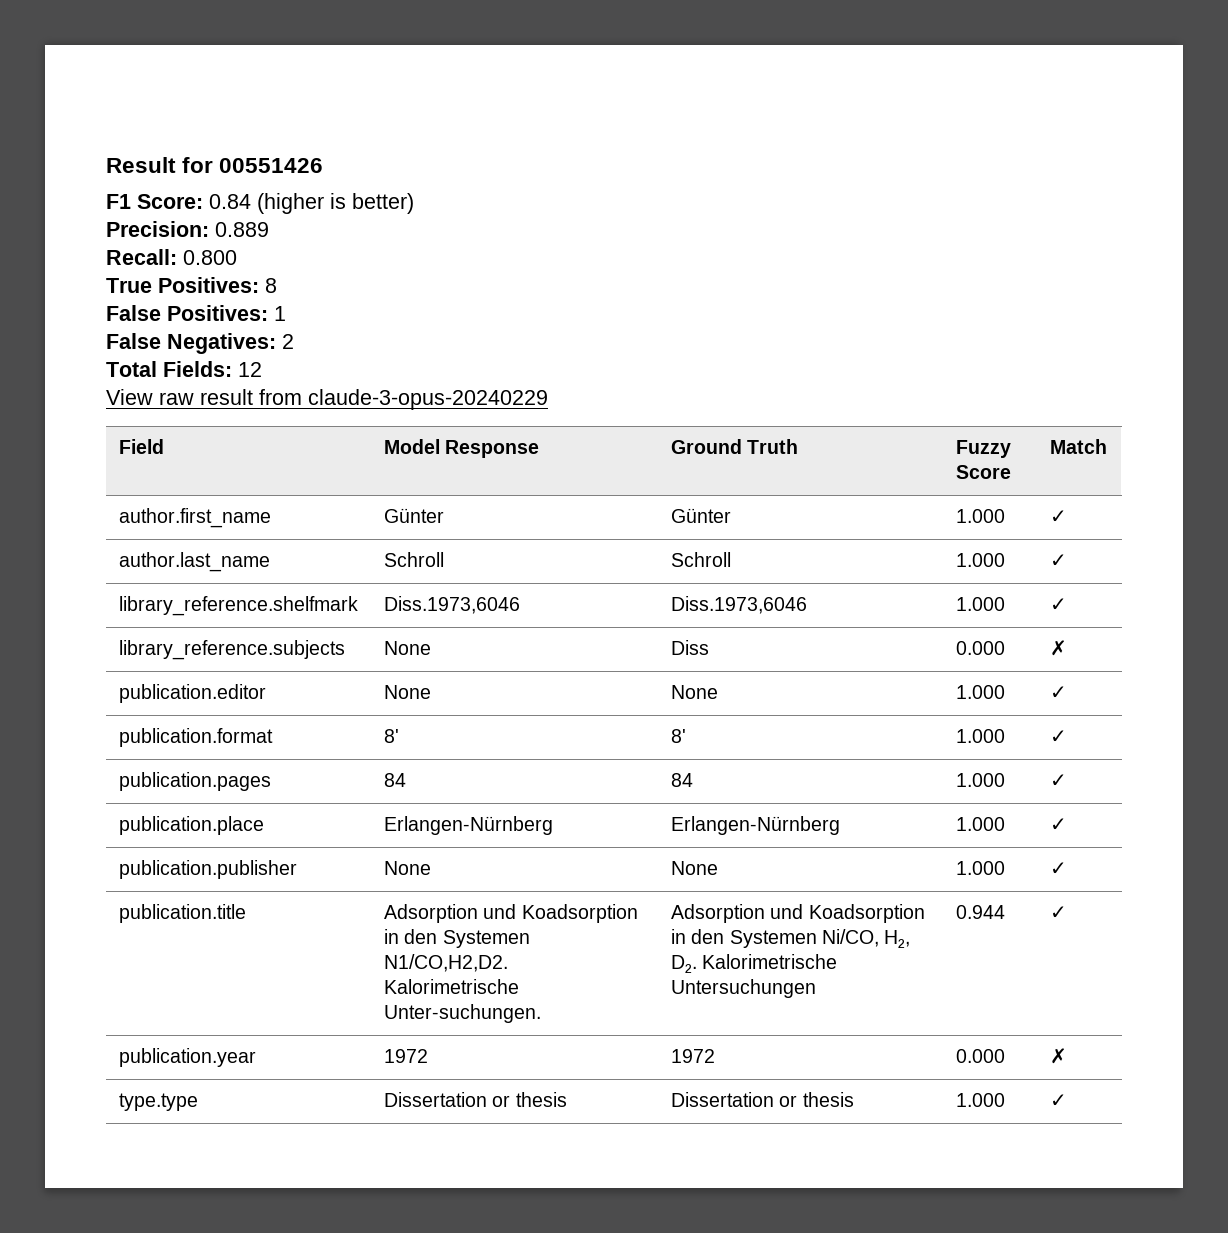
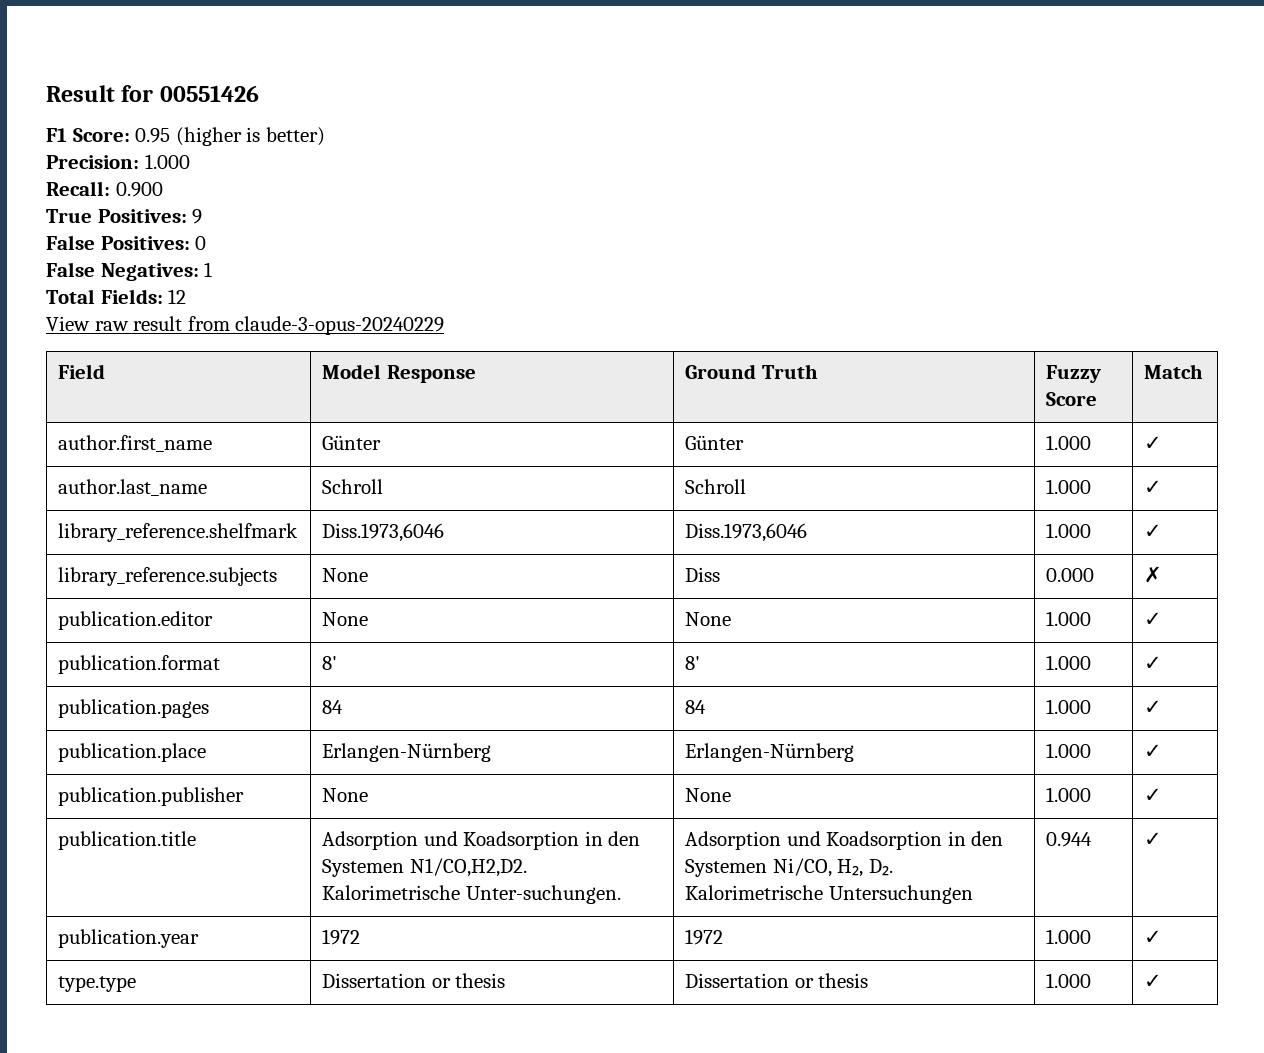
- F1 Score: 0.84 (higher is better)
+ F1 Score: 0.95 (higher is better)
- Precision: 0.889
+ Precision: 1.000
- Recall: 0.800
+ Recall: 0.900
- True Positives: 8
+ True Positives: 9
- False Positives: 1
+ False Positives: 0
- False Negatives: 2
+ False Negatives: 1
- publication.year | 1972 | 1972 | 0.000 | ✗
+ publication.year | 1972 | 1972 | 1.000 | ✓

